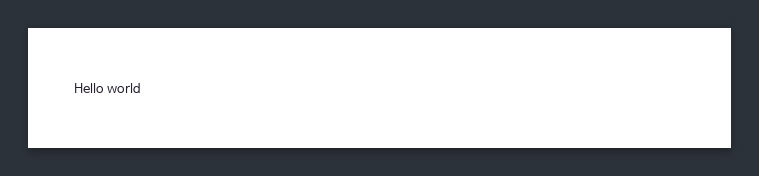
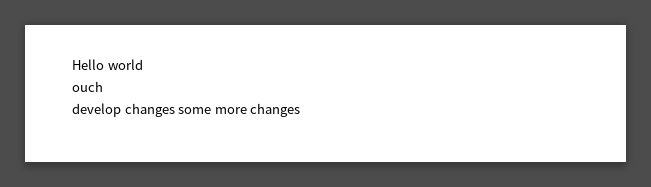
+ ouch
+ develop changes some more changes

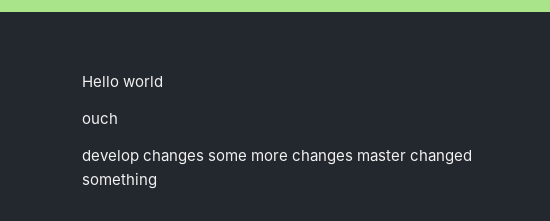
- develop changes some more changes
+ develop changes some more changes master changed something

